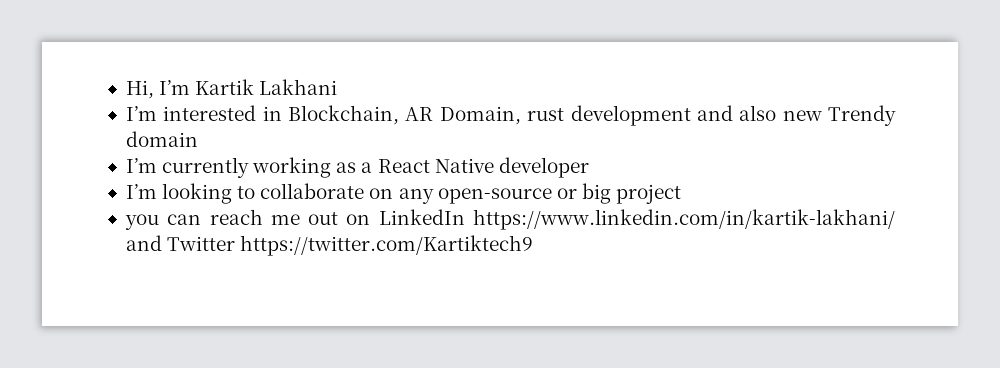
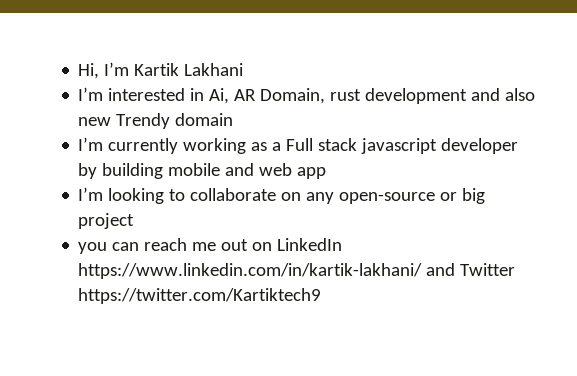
- I’m interested in Blockchain, AR Domain, rust development and also new Trendy domain
+ I’m interested in Ai, AR Domain, rust development and also new Trendy domain
- I’m currently working as a React Native developer
+ I’m currently working as a Full stack javascript developer by building mobile and web app

